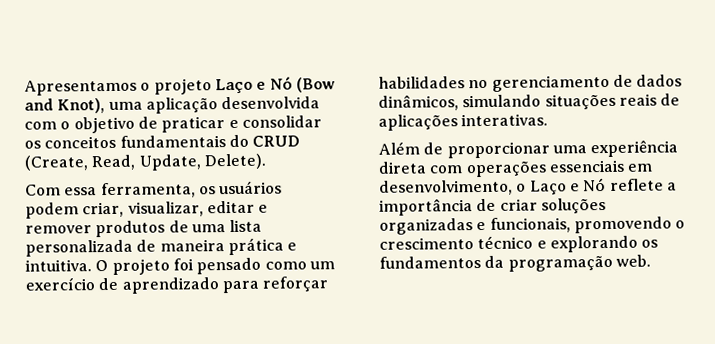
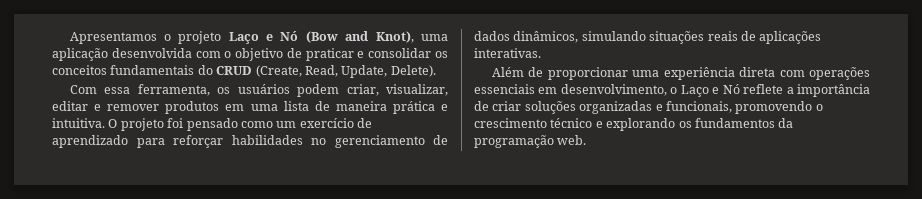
- Com essa ferramenta, os usuários podem criar, visualizar, editar e remover produtos de uma lista personalizada de maneira prática e intuitiva.
+ Com essa ferramenta, os usuários podem criar, visualizar, editar e remover produtos em uma lista de maneira prática e intuitiva.

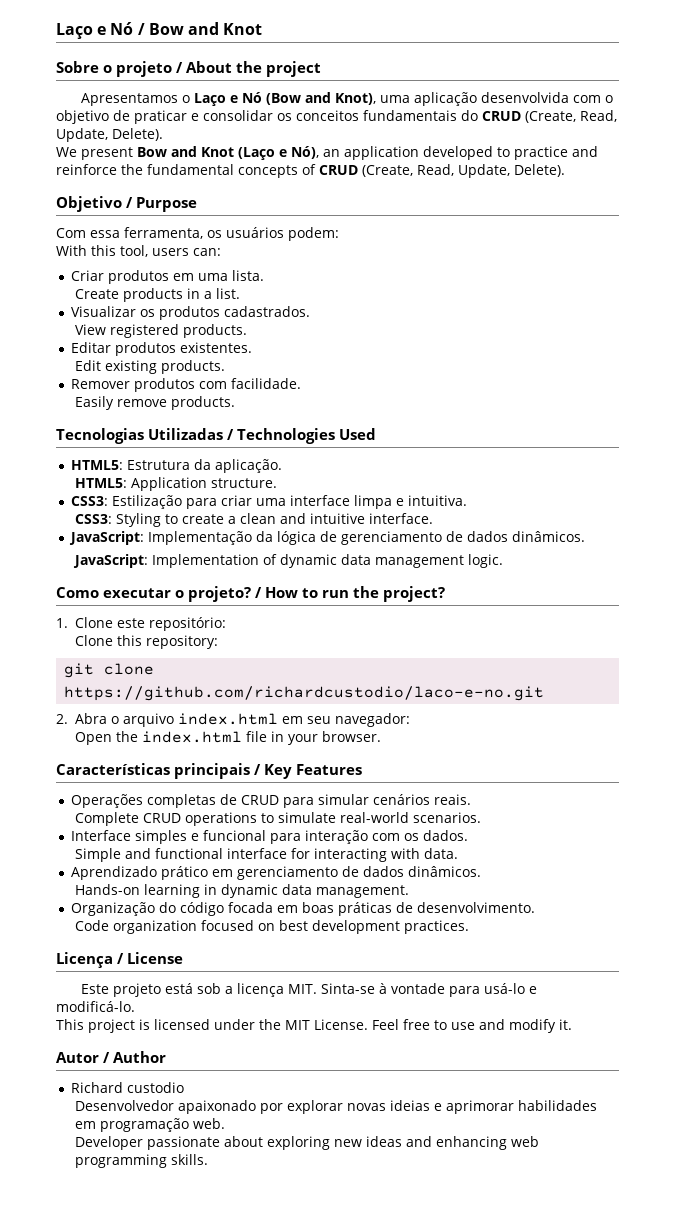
+ Laço e Nó / Bow and Knot
+ Sobre o projeto / About the project
- Apresentamos o projeto Laço e Nó (Bow and Knot), uma aplicação desenvolvida com o objetivo de praticar e consolidar os conceitos fundamentais do CRUD (Create, Read, Update, Delete).
+ Apresentamos o Laço e Nó (Bow and Knot), uma aplicação desenvolvida com o objetivo de praticar e consolidar os conceitos fundamentais do CRUD (Create, Read, Update, Delete).
+ We present Bow and Knot (Laço e Nó), an application developed to practice and reinforce the fundamental concepts of CRUD (Create, Read, Update, Delete).
+ Objetivo / Purpose
- Com essa ferramenta, os usuários podem criar, visualizar, editar e remover produtos em uma lista de maneira prática e intuitiva. O projeto foi pensado como um exercício de aprendizado para reforçar habilidades no gerenciamento de dados dinâmicos, simulando situações reais de aplicações interativas.
- Além de proporcionar uma experiência direta com operações essenciais em desenvolvimento, o Laço e Nó reflete a importância de criar soluções organizadas e funcionais, promovendo o crescimento técnico e explorando os fundamentos da programação web.
+ Com essa ferramenta, os usuários podem:
+ With this tool, users can:
+ Criar produtos em uma lista.
+ Create products in a list.
+ Visualizar os produtos cadastrados.
+ View registered products.
+ Editar produtos existentes.
+ Edit existing products.
+ Remover produtos com facilidade.
+ Easily remove products.
+ Tecnologias Utilizadas / Technologies Used
+ HTML5: Estrutura da aplicação.
+ HTML5: Application structure.
+ CSS3: Estilização para criar uma interface limpa e intuitiva.
+ CSS3: Styling to create a clean and intuitive interface.
+ JavaScript: Implementação da lógica de gerenciamento de dados dinâmicos.
+ JavaScript: Implementation of dynamic data management logic.
+ Como executar o projeto? / How to run the project?
+ 1. Clone este repositório:
+ Clone this repository:
+ git clone https://github.com/richardcustodio/laco-e-no.git
+ 2. Abra o arquivo index.html em seu navegador:
+ Open the index.html file in your browser.
+ Características principais / Key Features
+ Operações completas de CRUD para simular cenários reais.
+ Complete CRUD operations to simulate real-world scenarios.
+ Interface simples e funcional para interação com os dados.
+ Simple and functional interface for interacting with data.
+ Aprendizado prático em gerenciamento de dados dinâmicos.
+ Hands-on learning in dynamic data management.
+ Organização do código focada em boas práticas de desenvolvimento.
+ Code organization focused on best development practices.
+ Licença / License
+ Este projeto está sob a licença MIT. Sinta-se à vontade para usá-lo e modificá-lo.
+ This project is licensed under the MIT License. Feel free to use and modify it.
+ Autor / Author
+ Richard custodio
+ Desenvolvedor apaixonado por explorar novas ideias e aprimorar habilidades em programação web.
+ Developer passionate about exploring new ideas and enhancing web programming skills.

